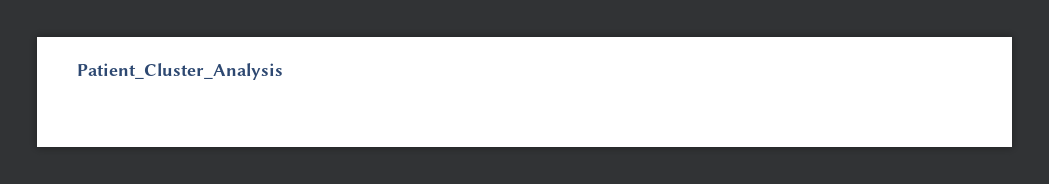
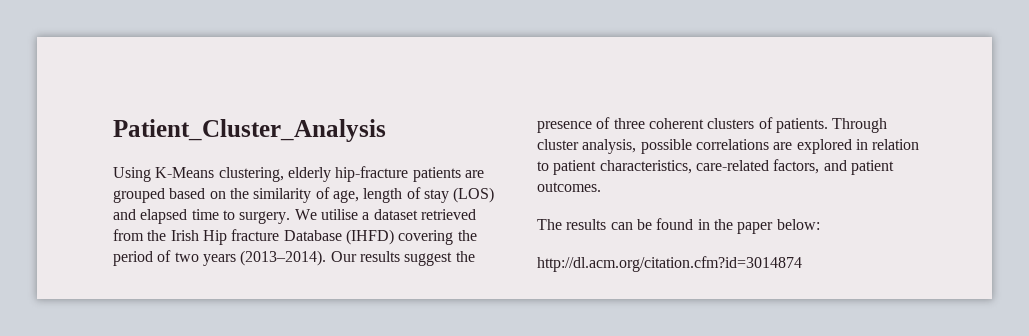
+ Using K-Means clustering, elderly hip-fracture patients are grouped based on the similarity of age, length of stay (LOS) and elapsed time to surgery. We utilise a dataset retrieved from the Irish Hip fracture Database (IHFD) covering the period of two years (2013–2014). Our results suggest the presence of three coherent clusters of patients. Through cluster analysis, possible correlations are explored in relation to patient characteristics, care-related factors, and patient outcomes.
+ The results can be found in the paper below:
+ http://dl.acm.org/citation.cfm?id=3014874

